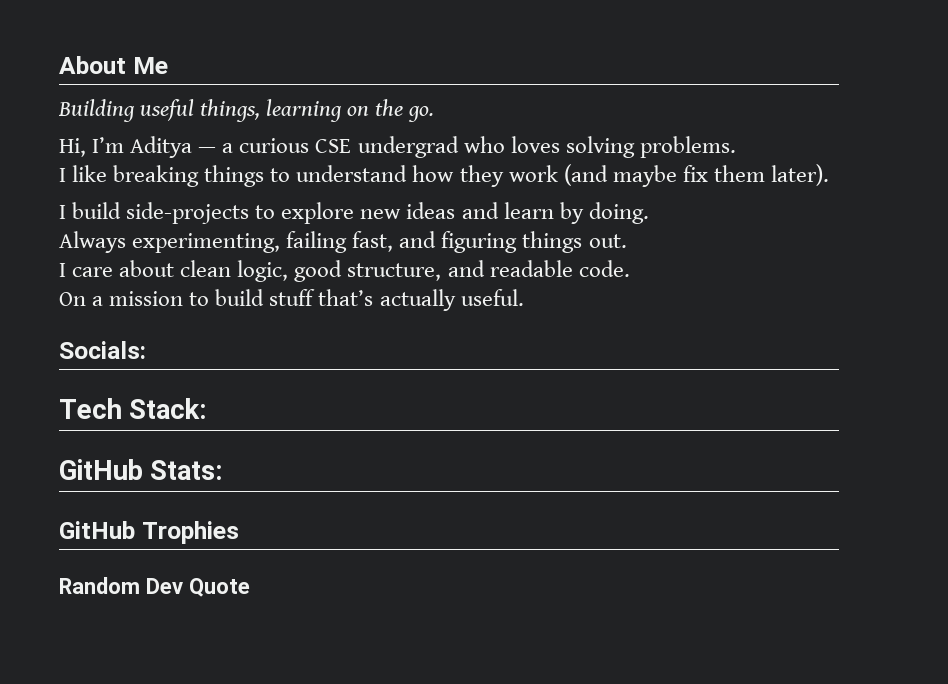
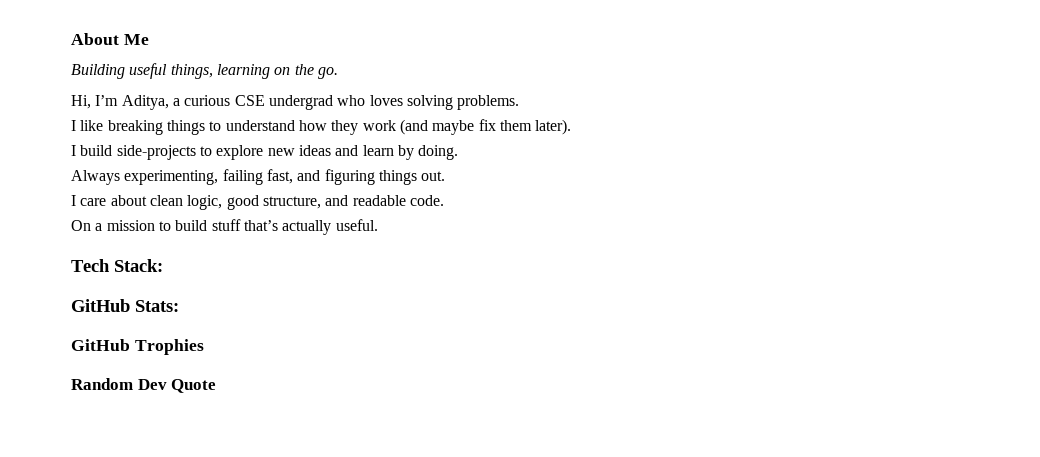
- Hi, I’m Aditya — a curious CSE undergrad who loves solving problems.
+ Hi, I’m Aditya, a curious CSE undergrad who loves solving problems.
- Socials:

